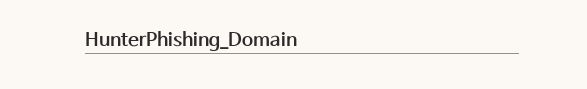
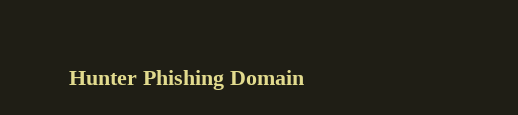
- HunterPhishing_Domain
+ Hunter Phishing Domain

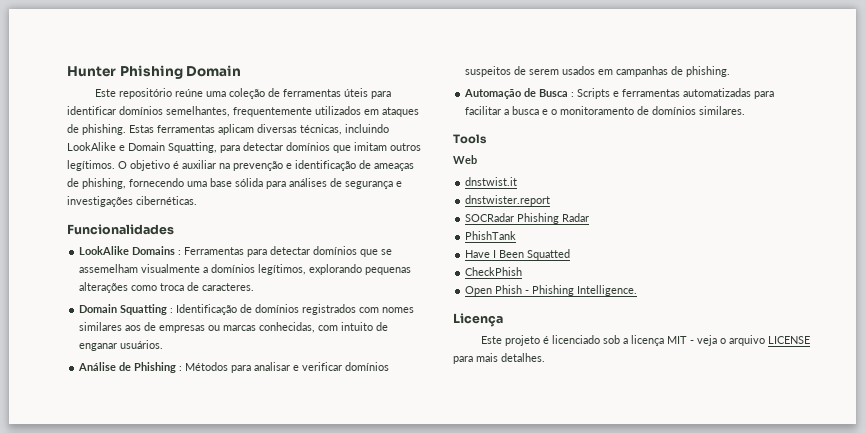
+ Este repositório reúne uma coleção de ferramentas úteis para identificar domínios semelhantes, frequentemente utilizados em ataques de phishing. Estas ferramentas aplicam diversas técnicas, incluindo LookAlike e Domain Squatting, para detectar domínios que imitam outros legítimos. O objetivo é auxiliar na prevenção e identificação de ameaças de phishing, fornecendo uma base sólida para análises de segurança e investigações cibernéticas.
+ Funcionalidades
+ LookAlike Domains : Ferramentas para detectar domínios que se assemelham visualmente a domínios legítimos, explorando pequenas alterações como troca de caracteres.
+ Domain Squatting : Identificação de domínios registrados com nomes similares aos de empresas ou marcas conhecidas, com intuito de enganar usuários.
+ Análise de Phishing : Métodos para analisar e verificar domínios suspeitos de serem usados em campanhas de phishing.
+ Automação de Busca : Scripts e ferramentas automatizadas para facilitar a busca e o monitoramento de domínios similares.
+ Tools
+ Web
+ dnstwist.it
+ dnstwister.report
+ SOCRadar Phishing Radar
+ PhishTank
+ Have I Been Squatted
+ CheckPhish
+ Open Phish - Phishing Intelligence.
+ Licença
+ Este projeto é licenciado sob a licença MIT - veja o arquivo LICENSE para mais detalhes.

